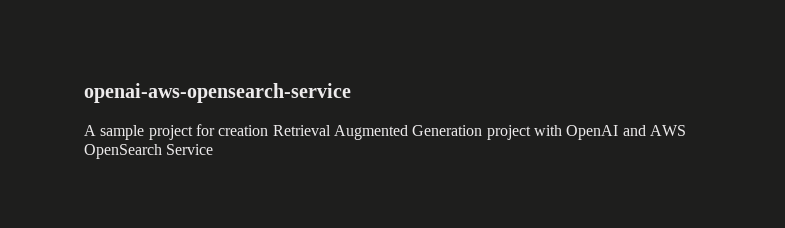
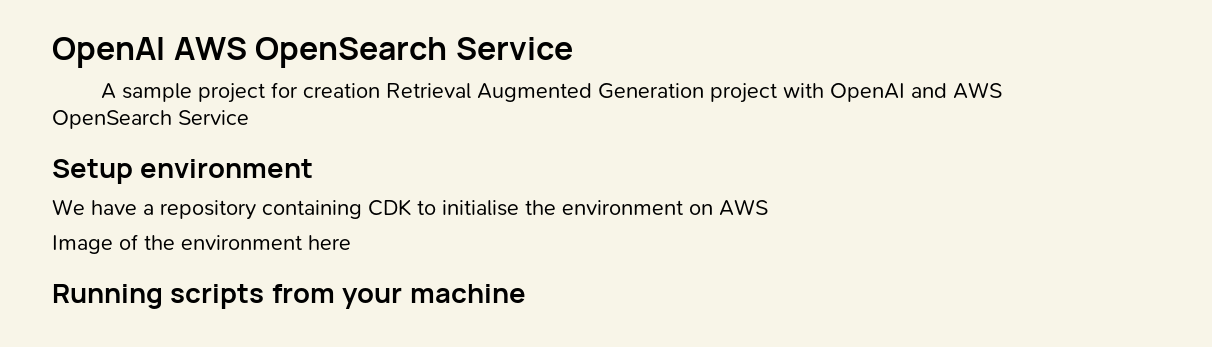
- openai-aws-opensearch-service
+ OpenAI AWS OpenSearch Service
+ Setup environment
+ We have a repository containing CDK to initialise the environment on AWS
+ Image of the environment here
+ Running scripts from your machine

